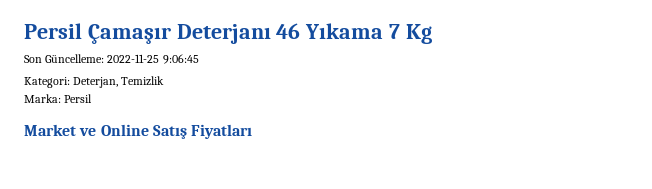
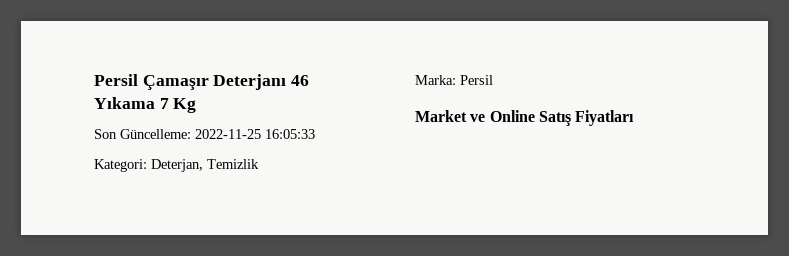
- Son Güncelleme: 2022-11-25 9:06:45
+ Son Güncelleme: 2022-11-25 16:05:33

